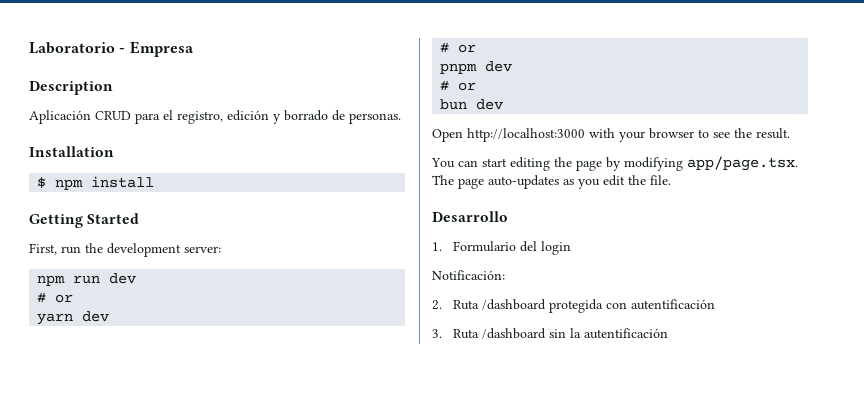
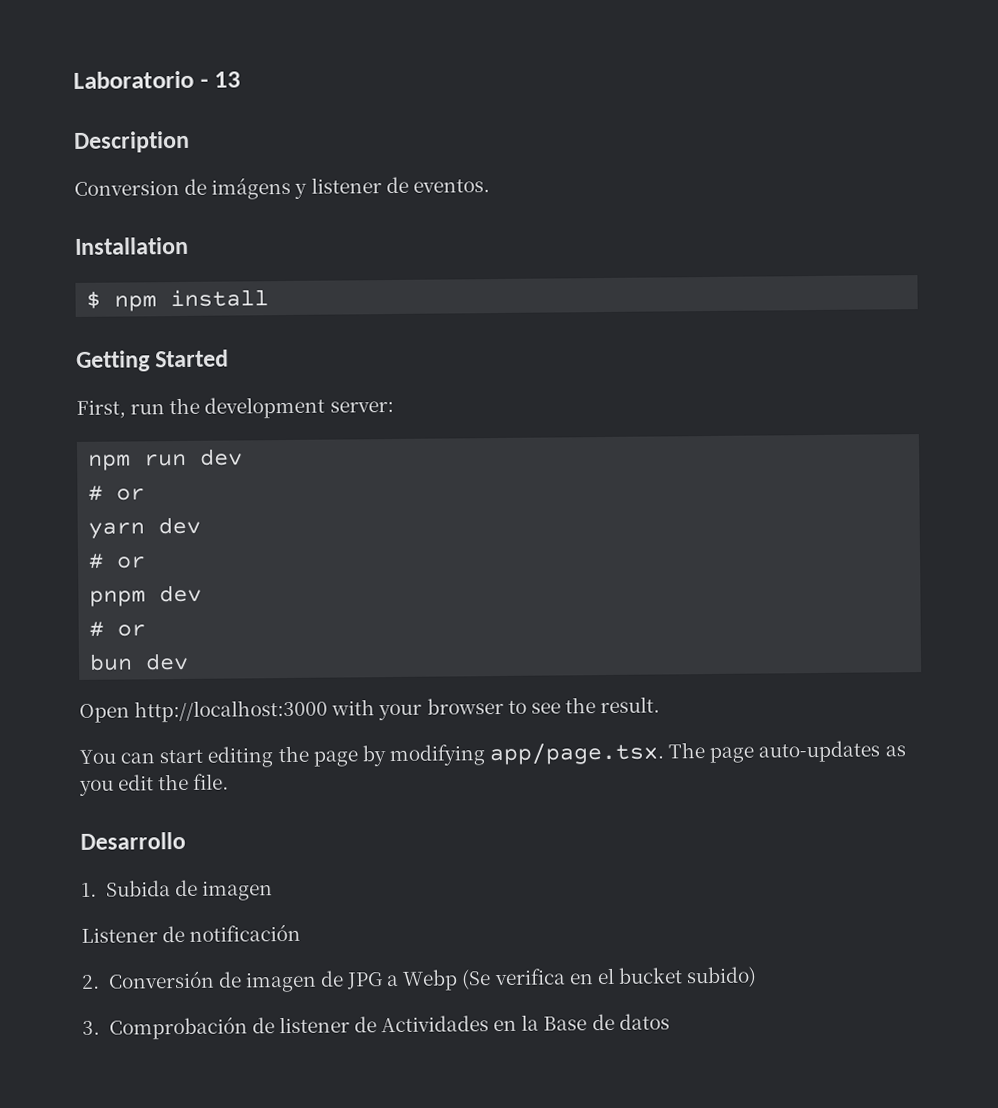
- Laboratorio - Empresa
+ Laboratorio - 13
- Aplicación CRUD para el registro, edición y borrado de personas.
+ Conversion de imágens y listener de eventos.
- 1. Formulario del login
- Notificación:
- 2. Ruta /dashboard protegida con autentificación
- 3. Ruta /dashboard sin la autentificación
+ 1. Subida de imagen
+ Listener de notificación
+ 2. Conversión de imagen de JPG a Webp (Se verifica en el bucket subido)
+ 3. Comprobación de listener de Actividades en la Base de datos

